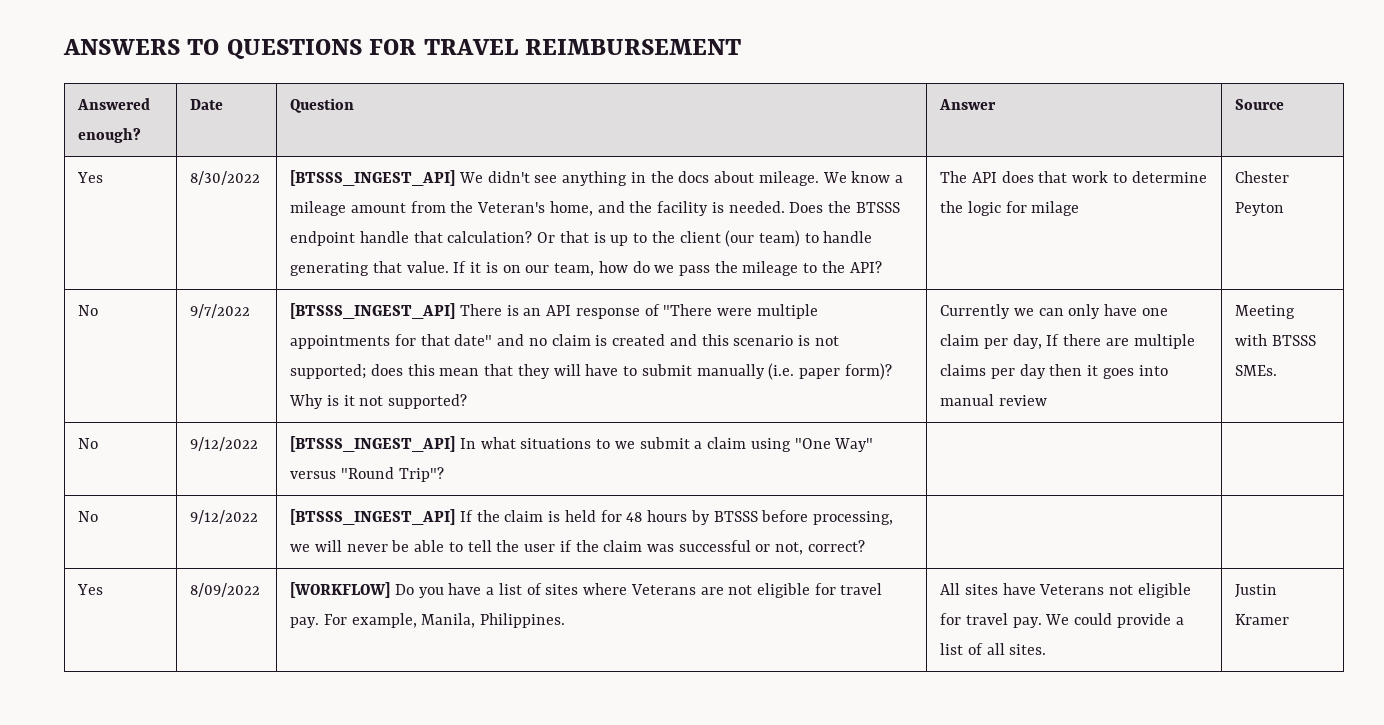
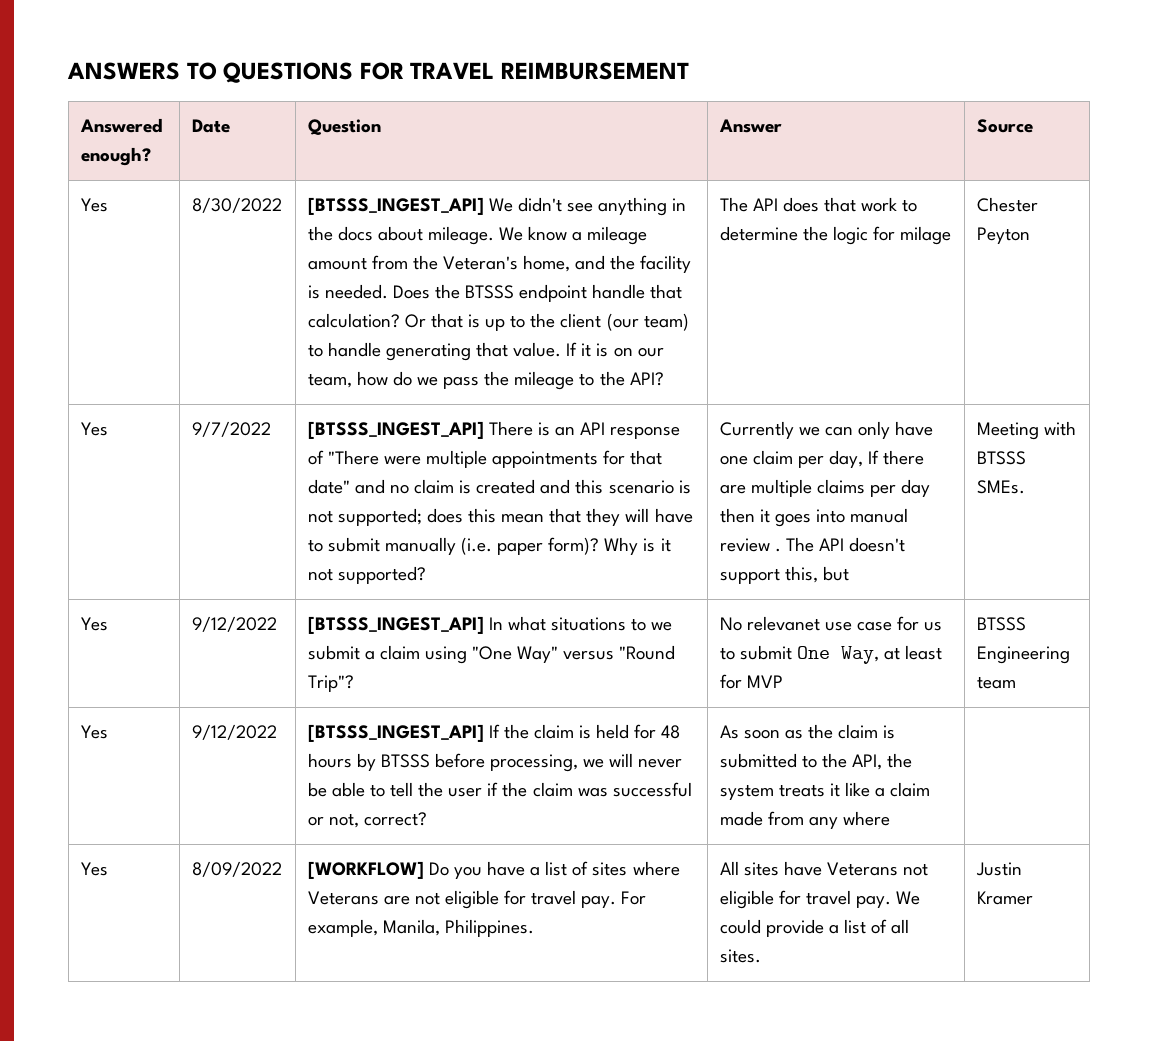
  Chester Peyton
- No
+ Yes
- Currently we can only have one claim per day, If there are multiple claims per day then it goes into manual review
+ Currently we can only have one claim per day, If there are multiple claims per day then it goes into manual review . The API doesn't support this, but
- No | 9/12/2022 | [BTSSS_INGEST_API] In what situations to we submit a claim using "One Way" versus "Round Trip"? | |
- No | 9/12/2022 | [BTSSS_INGEST_API] If the claim is held for 48 hours by BTSSS before processing, we will never be able to tell the user if the claim was successful or not, correct? | |
+ Yes | 9/12/2022 | [BTSSS_INGEST_API] In what situations to we submit a claim using "One Way" versus "Round Trip"? | No relevanet use case for us to submit One Way, at least for MVP | BTSSS Engineering team
+ Yes | 9/12/2022 | [BTSSS_INGEST_API] If the claim is held for 48 hours by BTSSS before processing, we will never be able to tell the user if the claim was successful or not, correct? | As soon as the claim is submitted to the API, the system treats it like a claim made from any where

